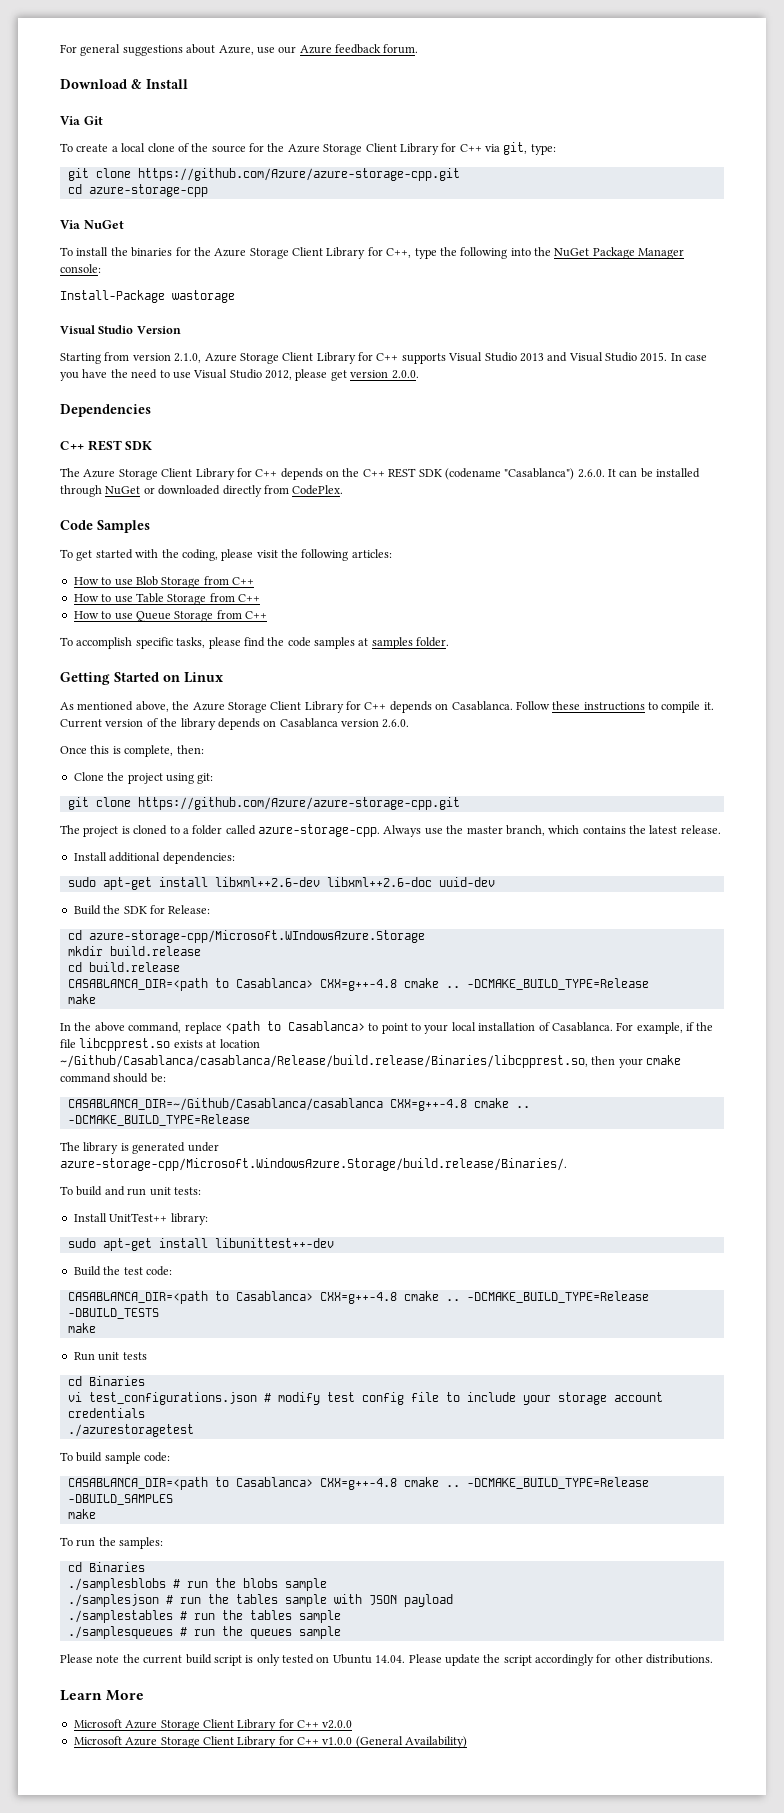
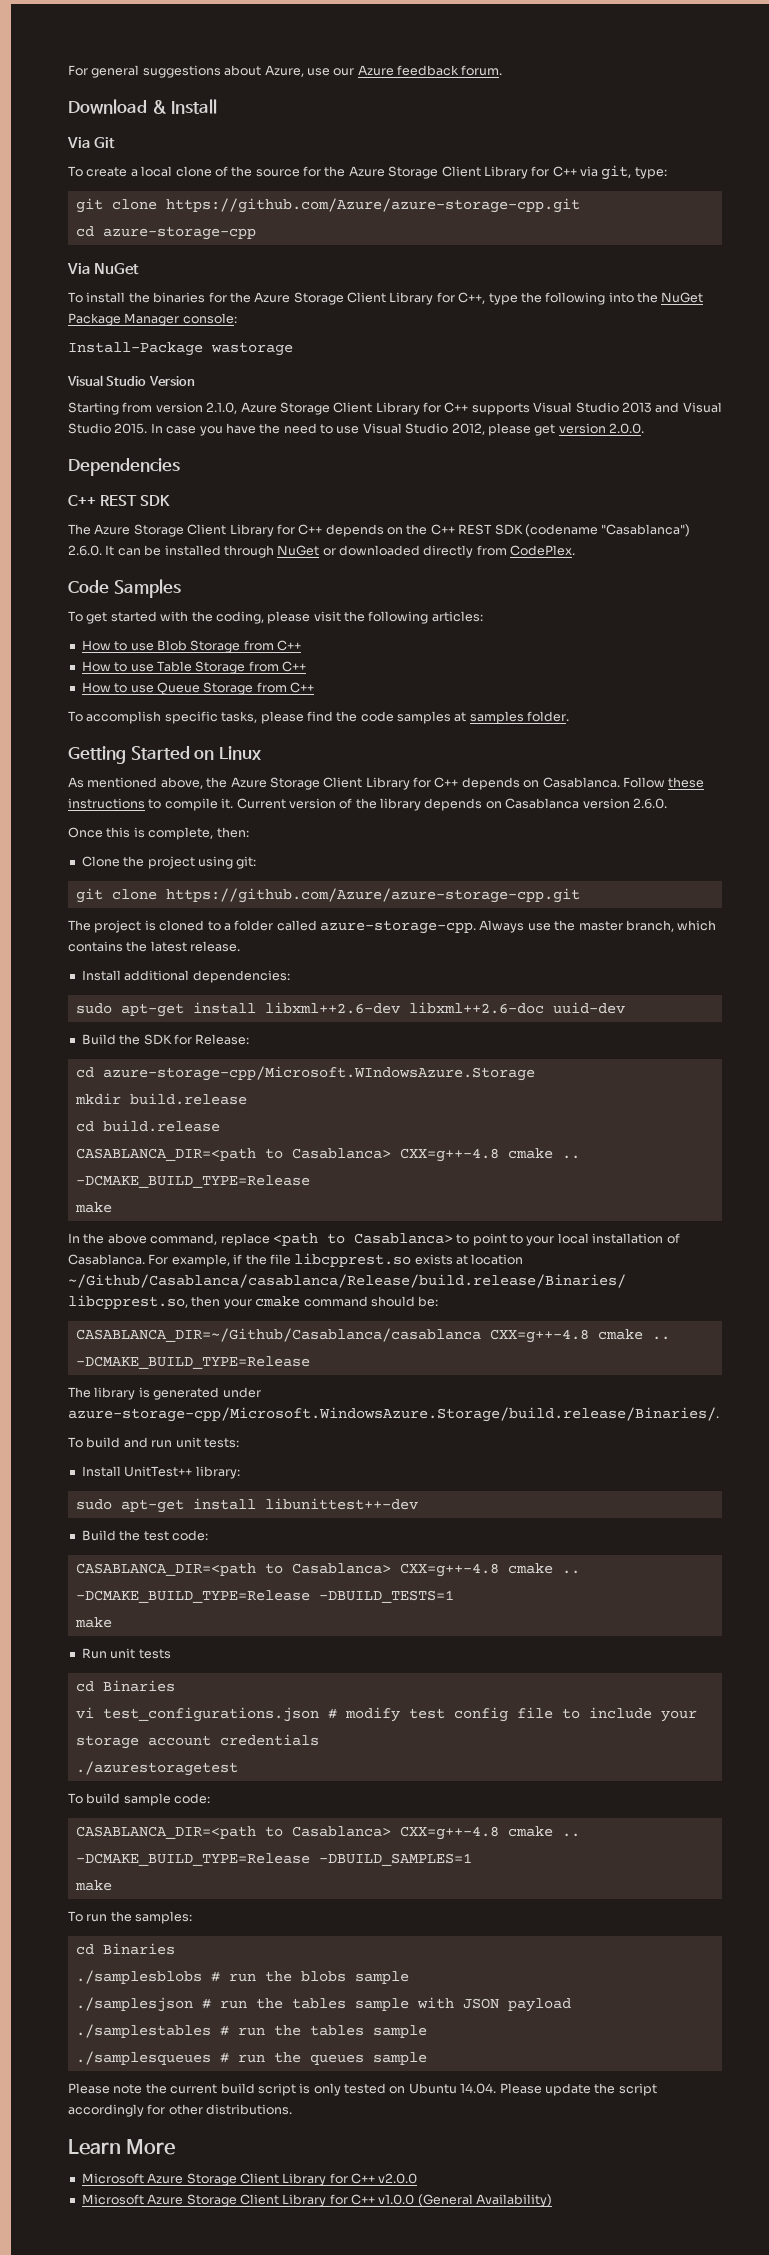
- -DCMAKE_BUILD_TYPE=Release -DBUILD_TESTS
+ -DCMAKE_BUILD_TYPE=Release -DBUILD_TESTS=1
- -DCMAKE_BUILD_TYPE=Release -DBUILD_SAMPLES
+ -DCMAKE_BUILD_TYPE=Release -DBUILD_SAMPLES=1

